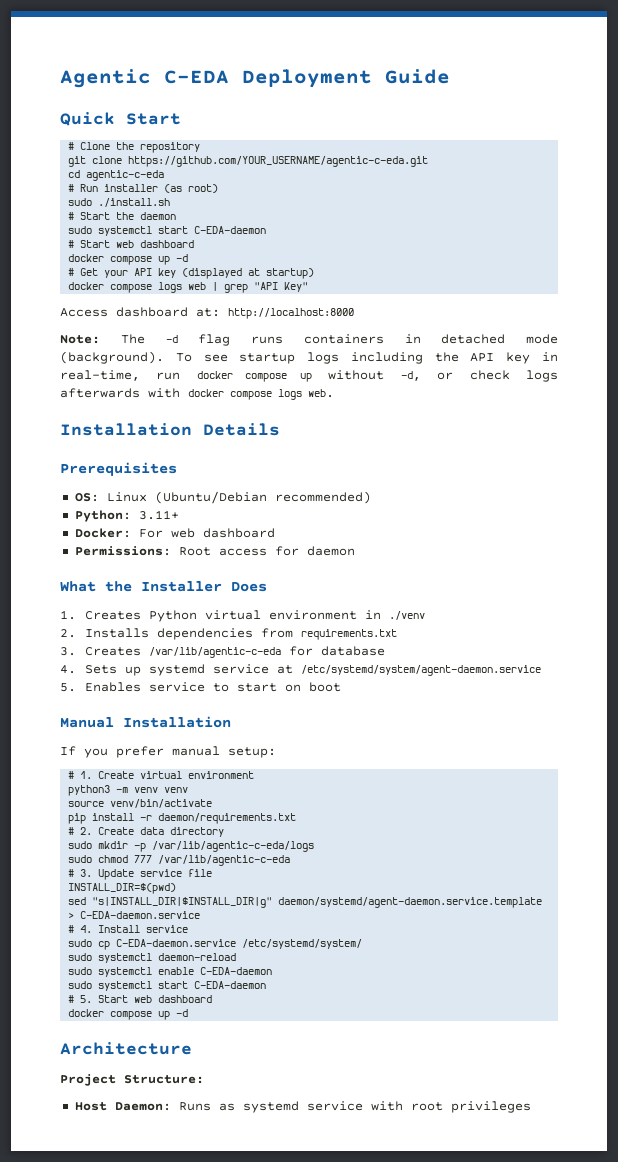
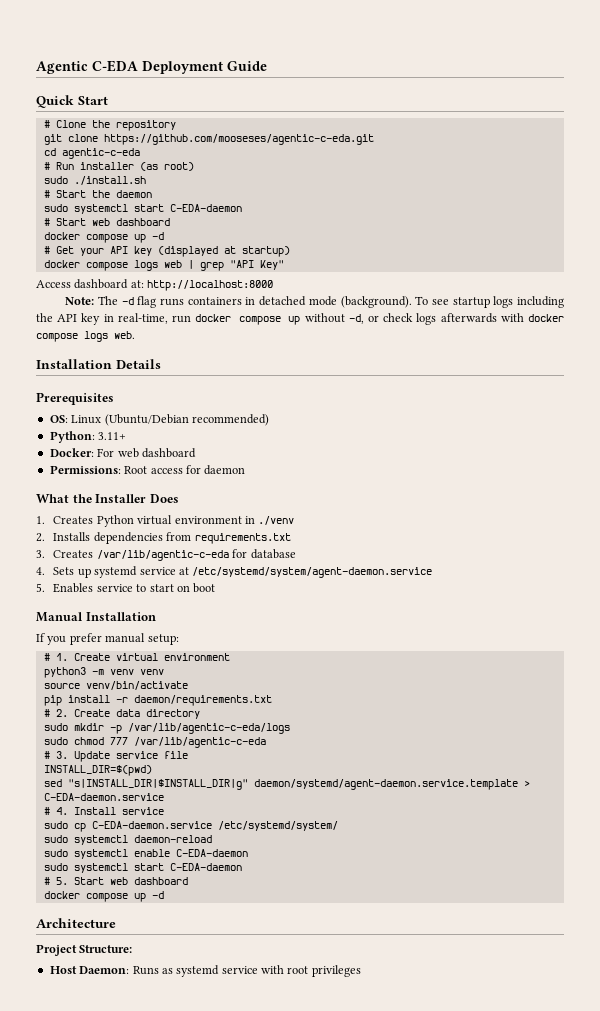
- git clone https://github.com/YOUR_USERNAME/agentic-c-eda.git
+ git clone https://github.com/mooseses/agentic-c-eda.git

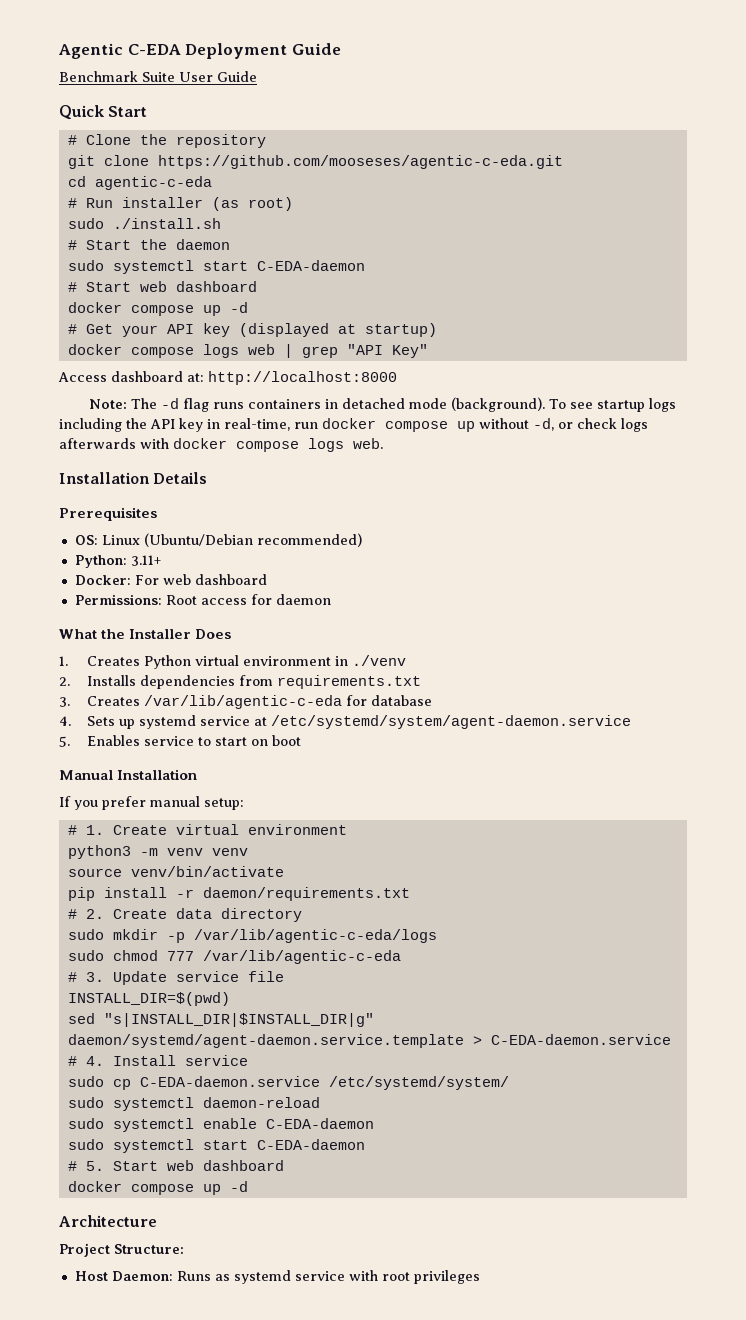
+ Benchmark Suite User Guide

